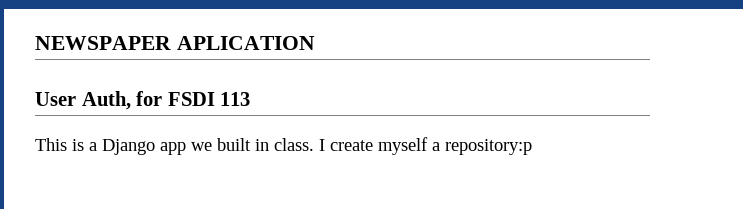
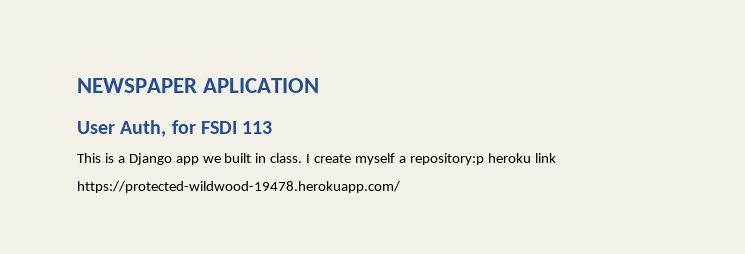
- I create myself a repository:p
+ I create myself a repository:p heroku link
+ https://protected-wildwood-19478.herokuapp.com/

